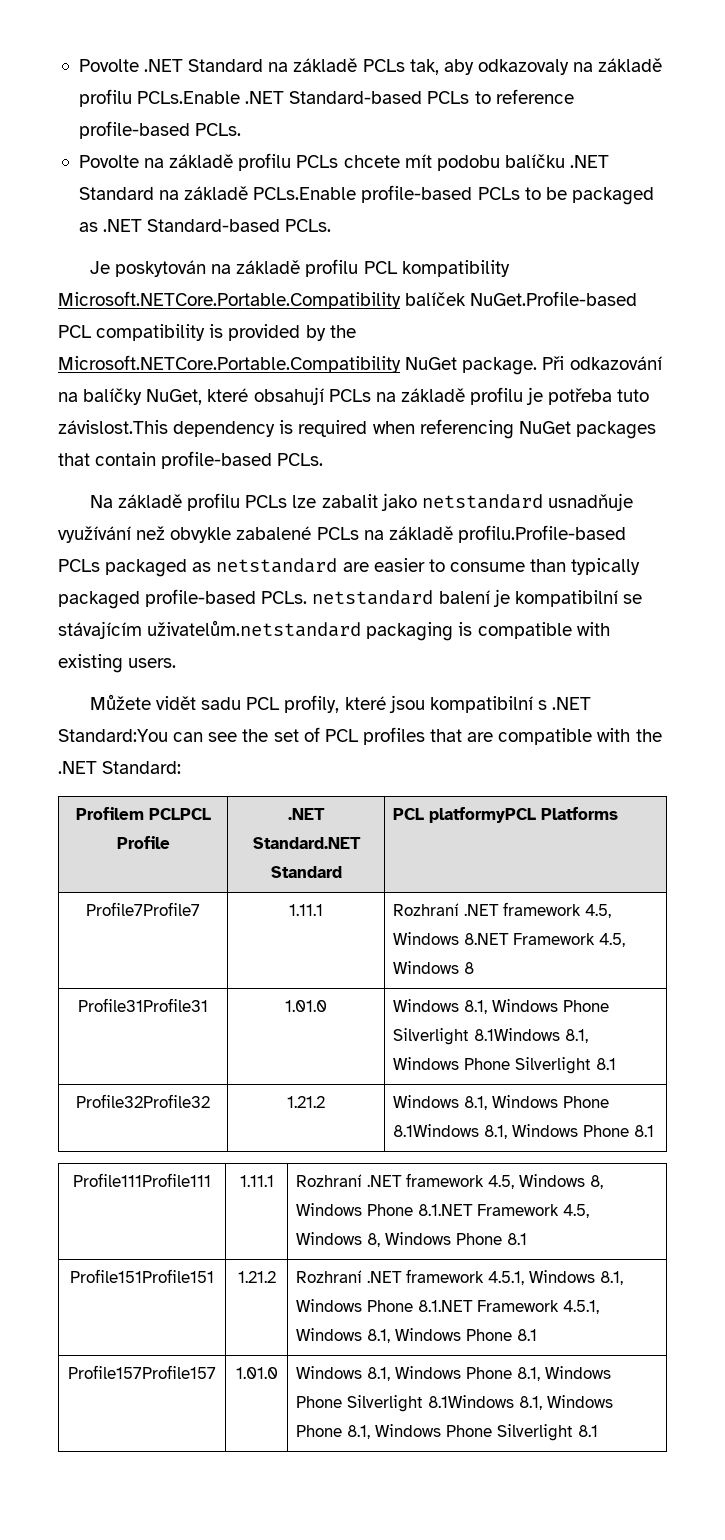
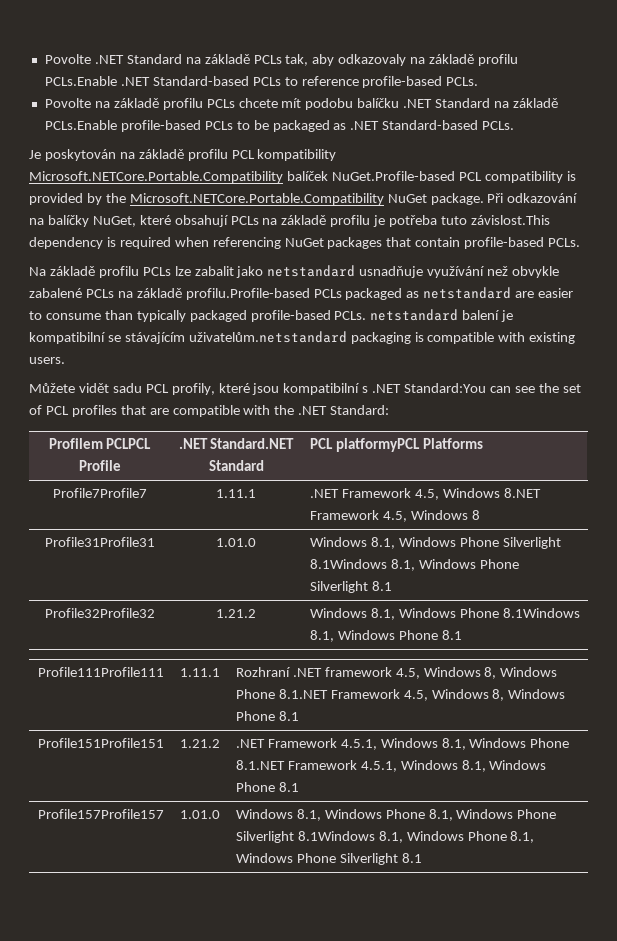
- Profile7Profile7 | 1.11.1 | Rozhraní .NET framework 4.5, Windows 8.NET Framework 4.5, Windows 8
+ Profile7Profile7 | 1.11.1 | .NET Framework 4.5, Windows 8.NET Framework 4.5, Windows 8
- Profile151Profile151 | 1.21.2 | Rozhraní .NET framework 4.5.1, Windows 8.1, Windows Phone 8.1.NET Framework 4.5.1, Windows 8.1, Windows Phone 8.1
+ Profile151Profile151 | 1.21.2 | .NET Framework 4.5.1, Windows 8.1, Windows Phone 8.1.NET Framework 4.5.1, Windows 8.1, Windows Phone 8.1

